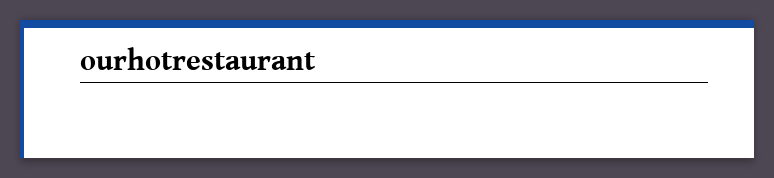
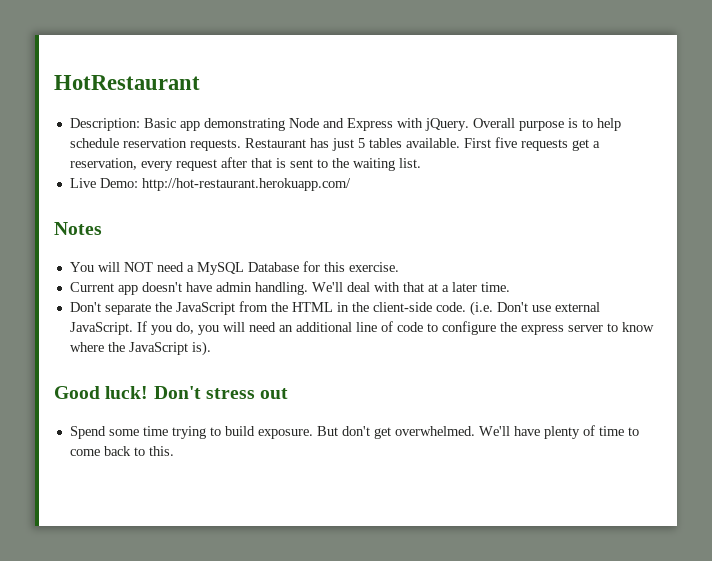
- ourhotrestaurant
+ HotRestaurant
+ Description: Basic app demonstrating Node and Express with jQuery. Overall purpose is to help schedule reservation requests. Restaurant has just 5 tables available. First five requests get a reservation, every request after that is sent to the waiting list.
+ Live Demo: http://hot-restaurant.herokuapp.com/
+ Notes
+ You will NOT need a MySQL Database for this exercise.
+ Current app doesn't have admin handling. We'll deal with that at a later time.
+ Don't separate the JavaScript from the HTML in the client-side code. (i.e. Don't use external JavaScript. If you do, you will need an additional line of code to configure the express server to know where the JavaScript is).
+ Good luck! Don't stress out
+ Spend some time trying to build exposure. But don't get overwhelmed. We'll have plenty of time to come back to this.

